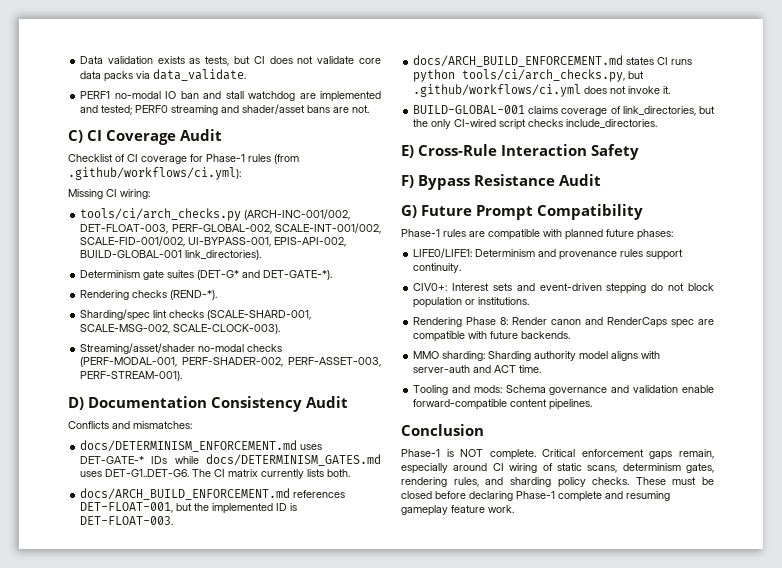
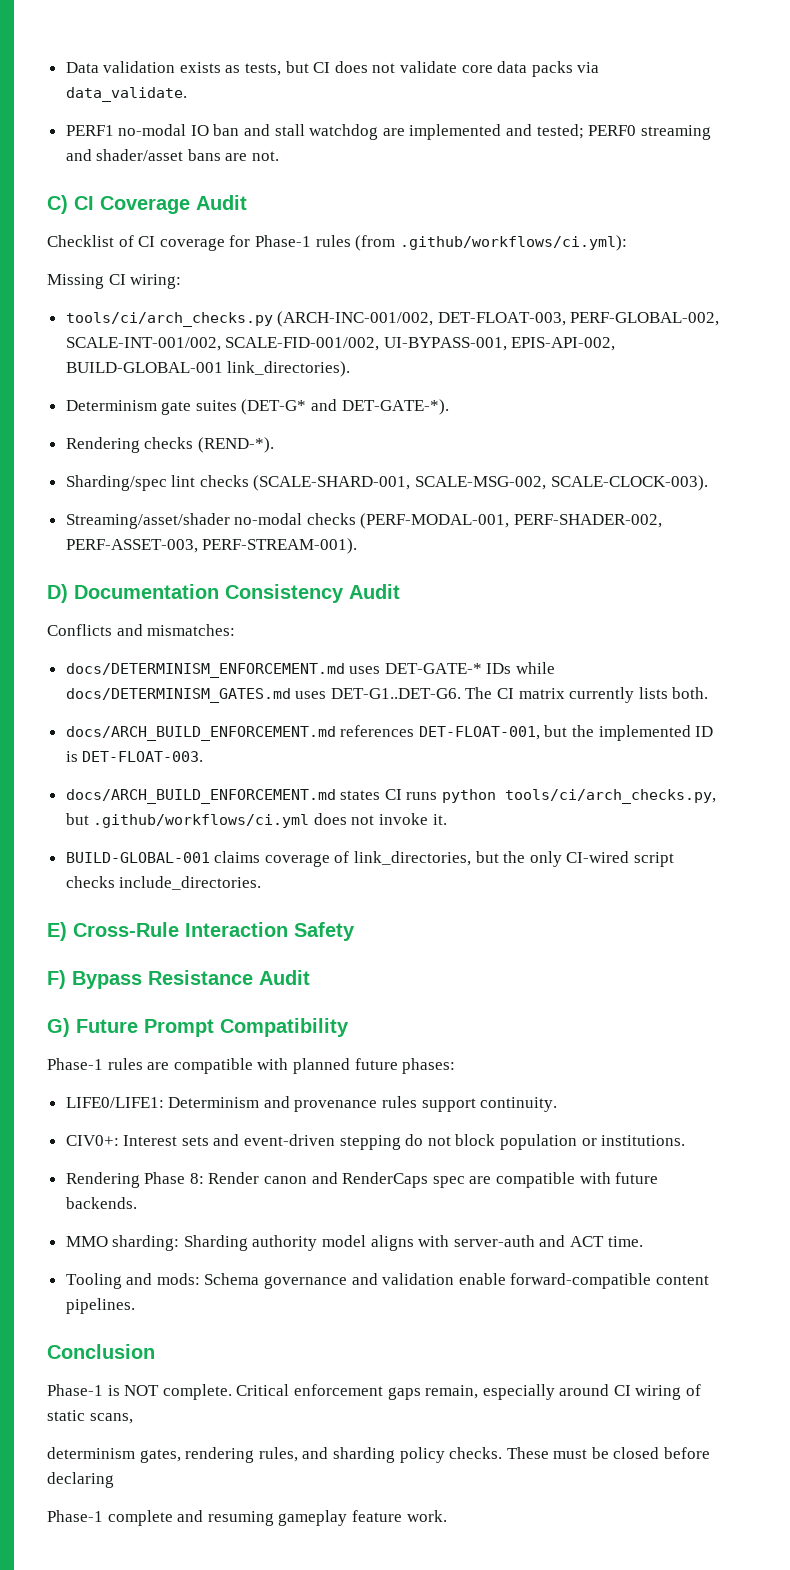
- Critical enforcement gaps remain, especially around CI wiring of static scans, determinism gates, rendering rules, and sharding policy checks.
+ Critical enforcement gaps remain, especially around CI wiring of static scans,
+ determinism gates, rendering rules, and sharding policy checks.
- These must be closed before declaring Phase-1 complete and resuming gameplay feature work.
+ These must be closed before declaring
+ Phase-1 complete and resuming gameplay feature work.

